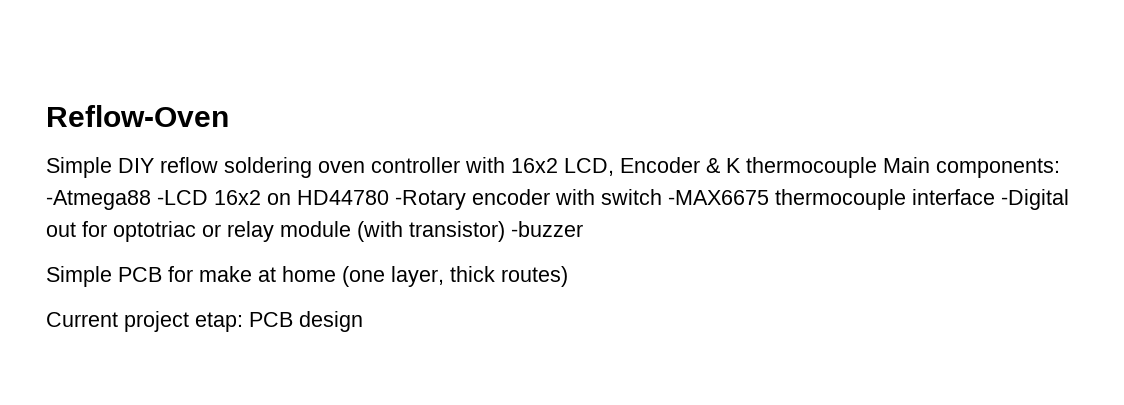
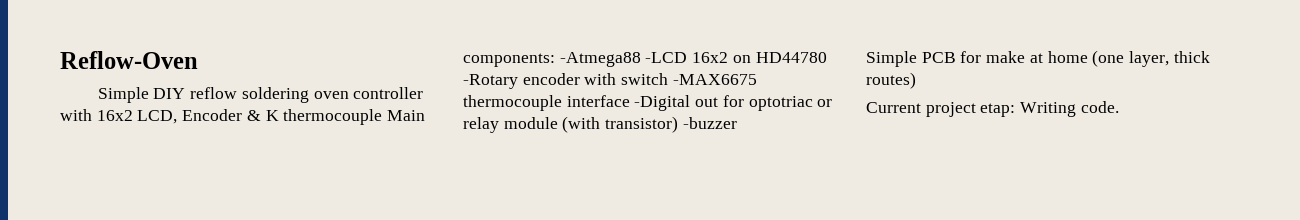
- Current project etap: PCB design
+ Current project etap: Writing code.

